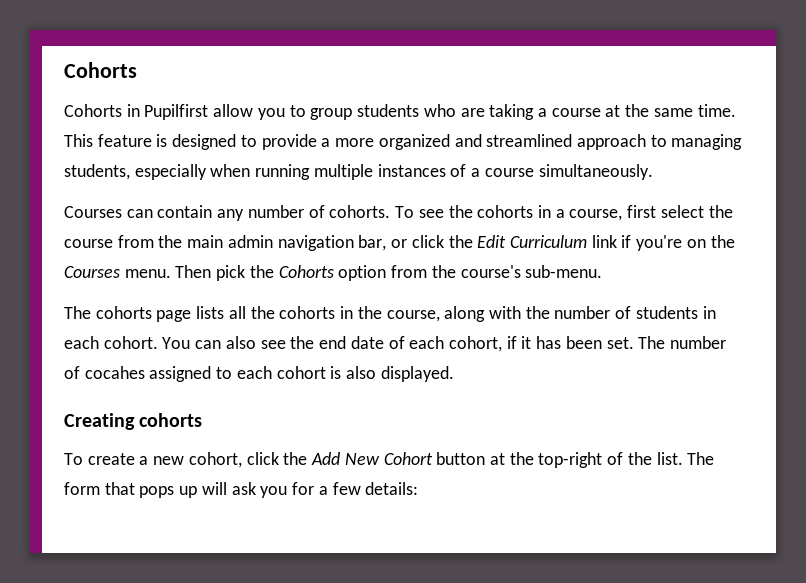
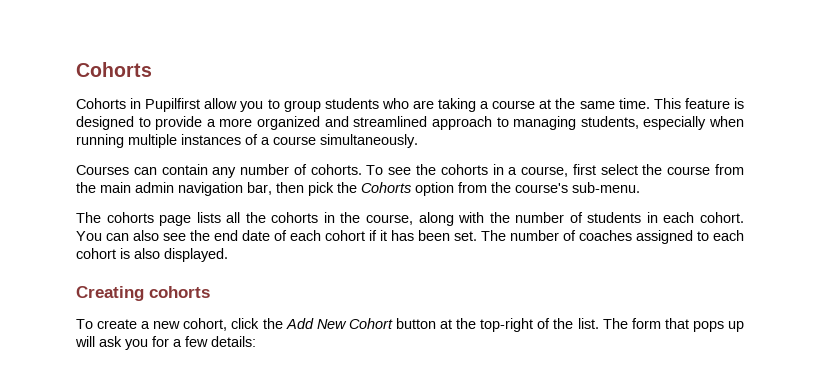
- To see the cohorts in a course, first select the course from the main admin navigation bar, or click the Edit Curriculum link if you're on the Courses menu. Then pick the Cohorts option from the course's sub-menu.
+ To see the cohorts in a course, first select the course from the main admin navigation bar, then pick the Cohorts option from the course's sub-menu.
- You can also see the end date of each cohort, if it has been set.
+ You can also see the end date of each cohort if it has been set.
- The number of cocahes assigned to each cohort is also displayed.
+ The number of coaches assigned to each cohort is also displayed.

